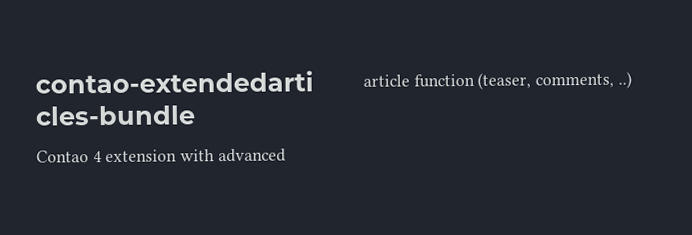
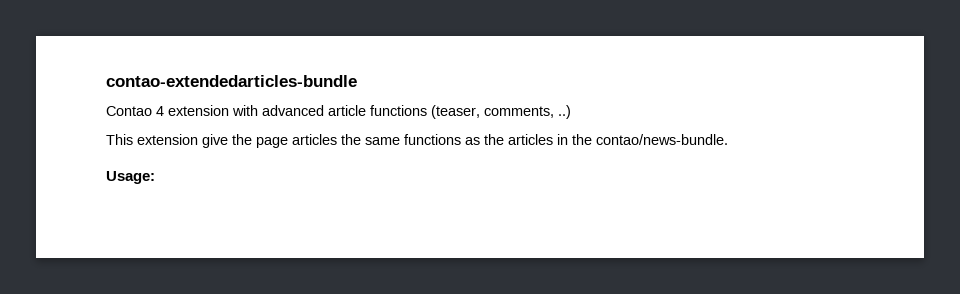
- Contao 4 extension with advanced article function (teaser, comments, ..)
+ Contao 4 extension with advanced article functions (teaser, comments, ..)
+ This extension give the page articles the same functions as the articles in the contao/news-bundle.
+ Usage:

